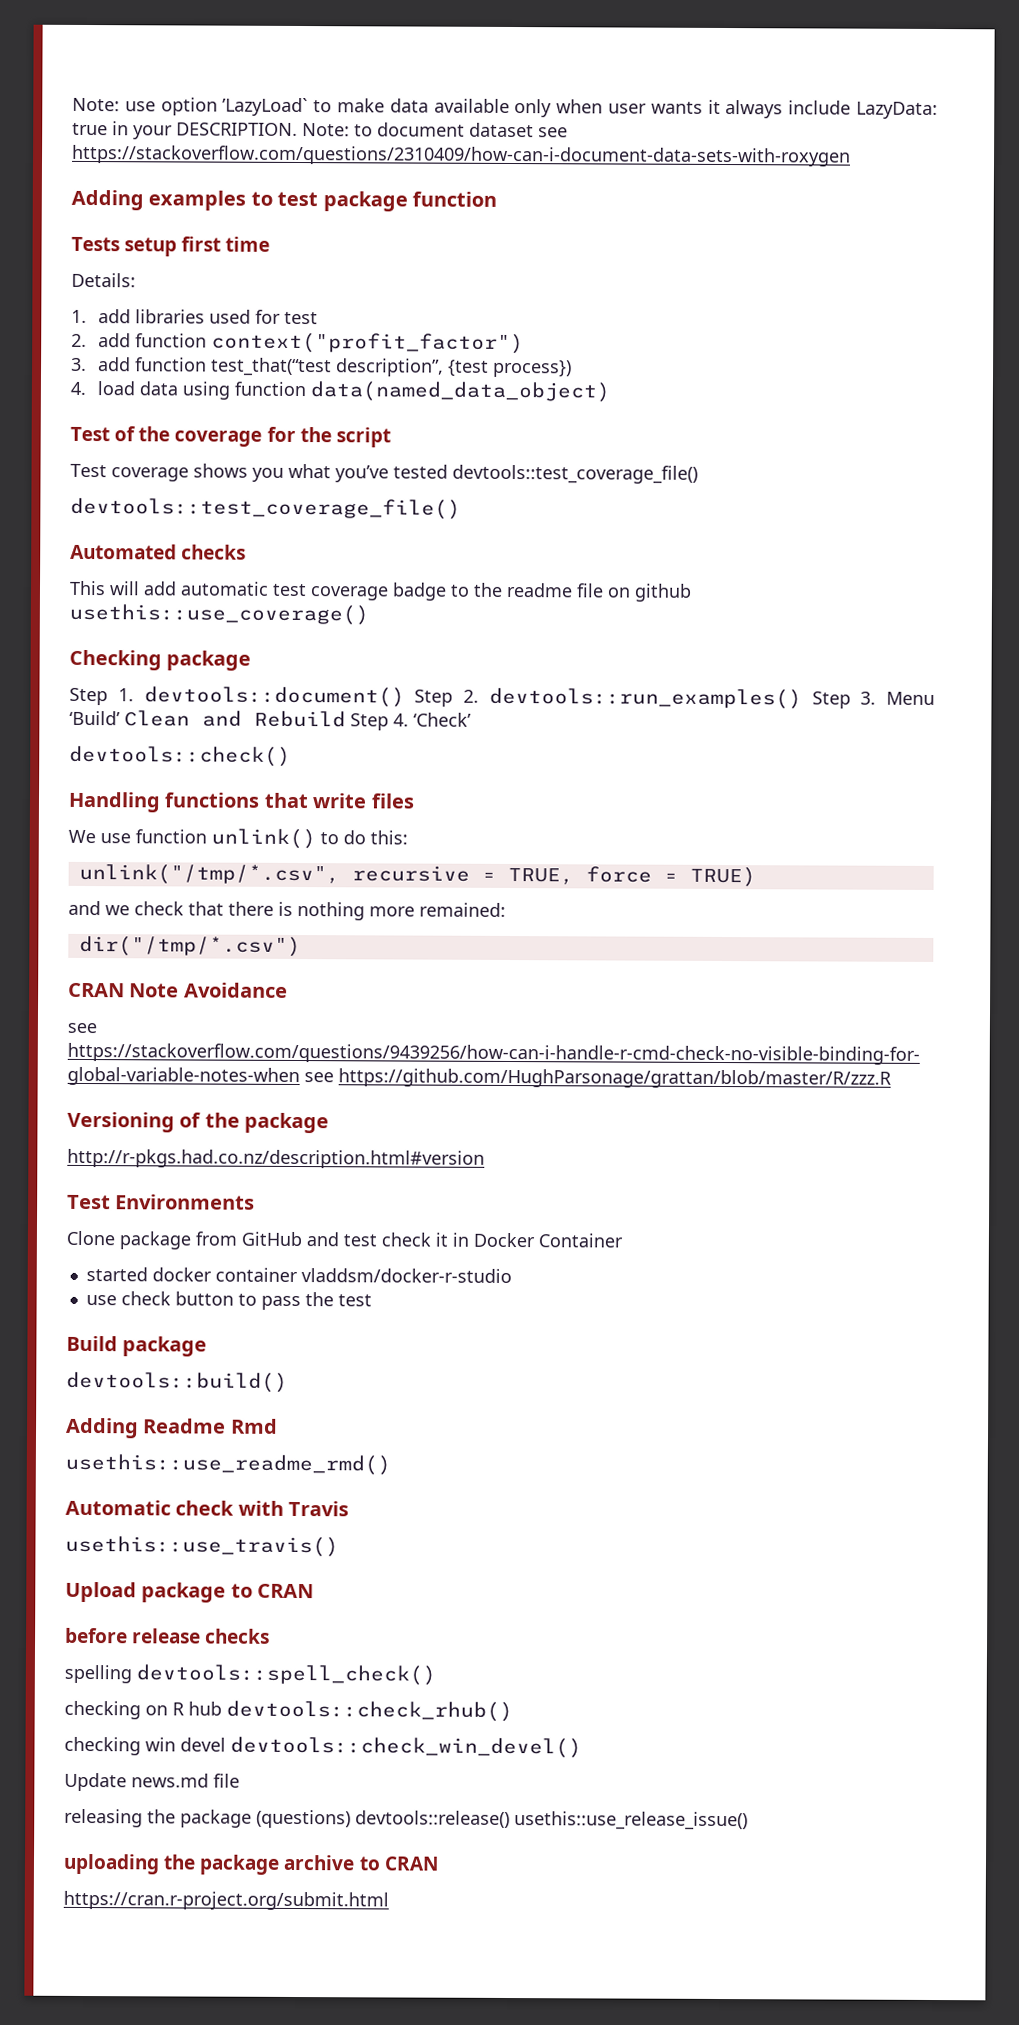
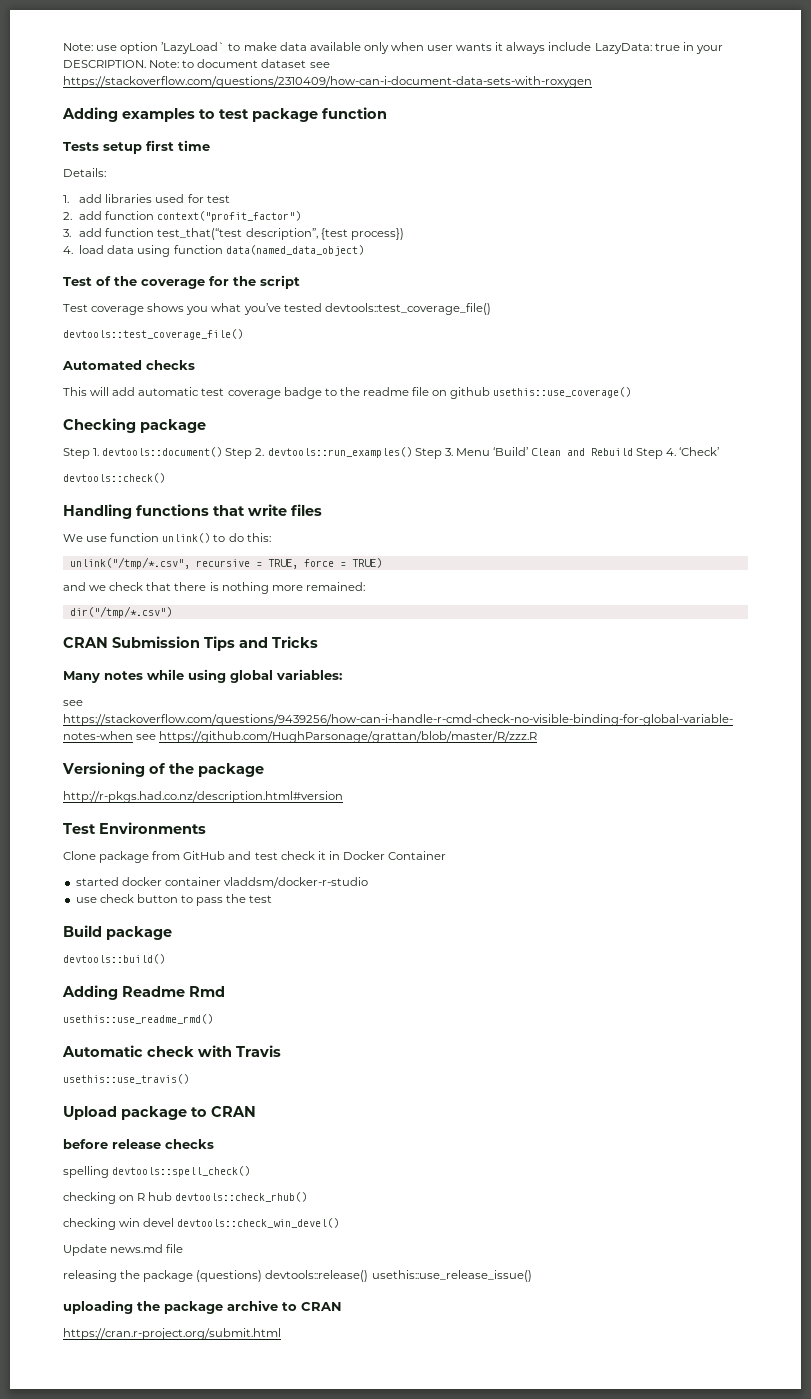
- CRAN Note Avoidance
+ CRAN Submission Tips and Tricks
+ Many notes while using global variables:

